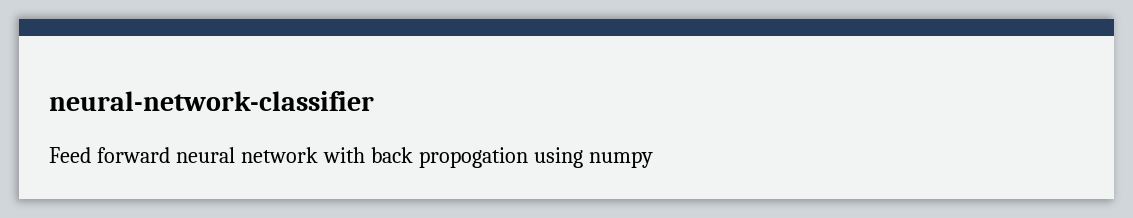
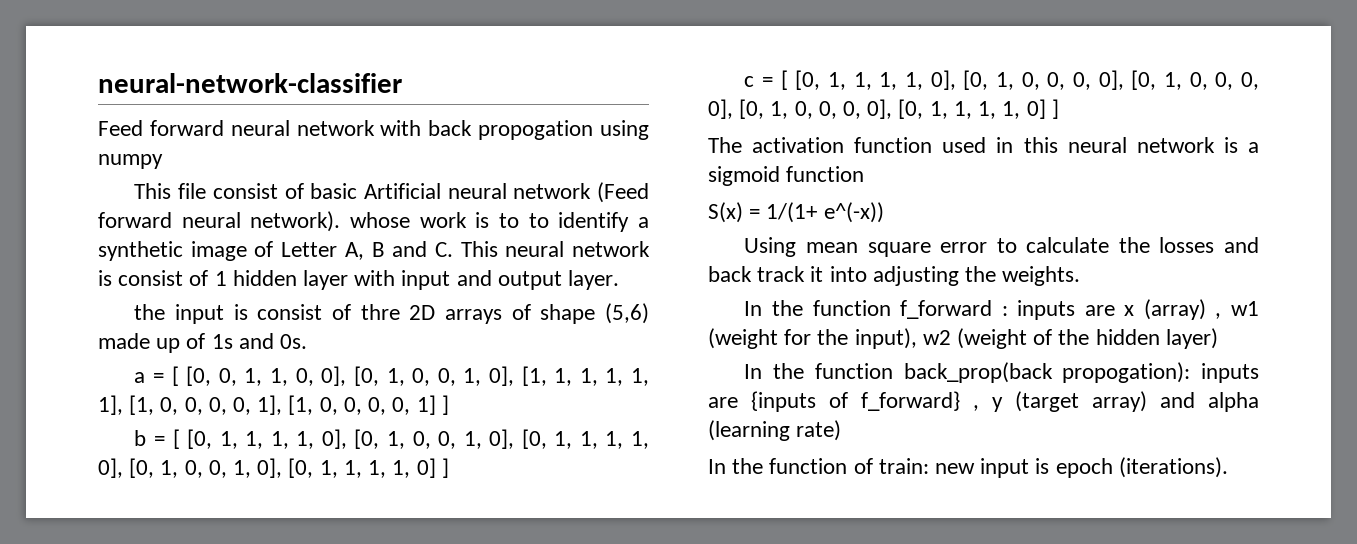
+ This file consist of basic Artificial neural network (Feed forward neural network). whose work is to to identify a synthetic image of Letter A, B and C. This neural network is consist of 1 hidden layer with input and output layer.
+ the input is consist of thre 2D arrays of shape (5,6) made up of 1s and 0s.
+ a = [ [0, 0, 1, 1, 0, 0], [0, 1, 0, 0, 1, 0], [1, 1, 1, 1, 1, 1], [1, 0, 0, 0, 0, 1], [1, 0, 0, 0, 0, 1] ]
+ b = [ [0, 1, 1, 1, 1, 0], [0, 1, 0, 0, 1, 0], [0, 1, 1, 1, 1, 0], [0, 1, 0, 0, 1, 0], [0, 1, 1, 1, 1, 0] ]
+ c = [ [0, 1, 1, 1, 1, 0], [0, 1, 0, 0, 0, 0], [0, 1, 0, 0, 0, 0], [0, 1, 0, 0, 0, 0], [0, 1, 1, 1, 1, 0] ]
+ The activation function used in this neural network is a sigmoid function
+ S(x) = 1/(1+ e^(-x))
+ Using mean square error to calculate the losses and back track it into adjusting the weights.
+ In the function f_forward : inputs are x (array) , w1 (weight for the input), w2 (weight of the hidden layer)
+ In the function back_prop(back propogation): inputs are {inputs of f_forward} , y (target array) and alpha (learning rate)
+ In the function of train: new input is epoch (iterations).

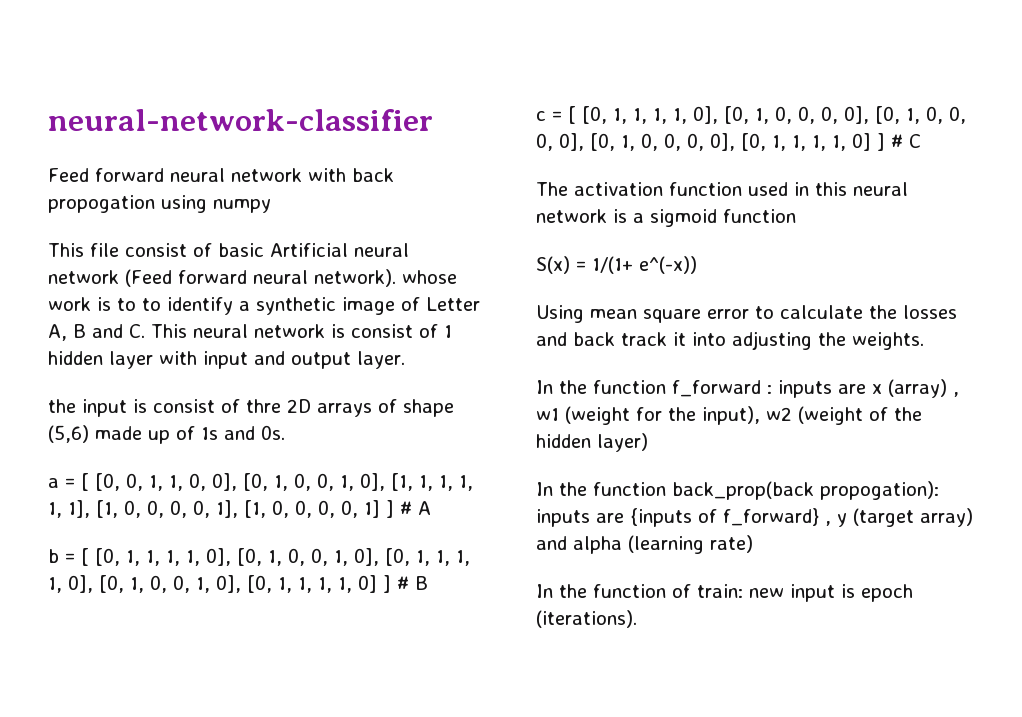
- a = [ [0, 0, 1, 1, 0, 0], [0, 1, 0, 0, 1, 0], [1, 1, 1, 1, 1, 1], [1, 0, 0, 0, 0, 1], [1, 0, 0, 0, 0, 1] ]
+ a = [ [0, 0, 1, 1, 0, 0], [0, 1, 0, 0, 1, 0], [1, 1, 1, 1, 1, 1], [1, 0, 0, 0, 0, 1], [1, 0, 0, 0, 0, 1] ] # A
- b = [ [0, 1, 1, 1, 1, 0], [0, 1, 0, 0, 1, 0], [0, 1, 1, 1, 1, 0], [0, 1, 0, 0, 1, 0], [0, 1, 1, 1, 1, 0] ]
+ b = [ [0, 1, 1, 1, 1, 0], [0, 1, 0, 0, 1, 0], [0, 1, 1, 1, 1, 0], [0, 1, 0, 0, 1, 0], [0, 1, 1, 1, 1, 0] ] # B
- c = [ [0, 1, 1, 1, 1, 0], [0, 1, 0, 0, 0, 0], [0, 1, 0, 0, 0, 0], [0, 1, 0, 0, 0, 0], [0, 1, 1, 1, 1, 0] ]
+ c = [ [0, 1, 1, 1, 1, 0], [0, 1, 0, 0, 0, 0], [0, 1, 0, 0, 0, 0], [0, 1, 0, 0, 0, 0], [0, 1, 1, 1, 1, 0] ] # C

